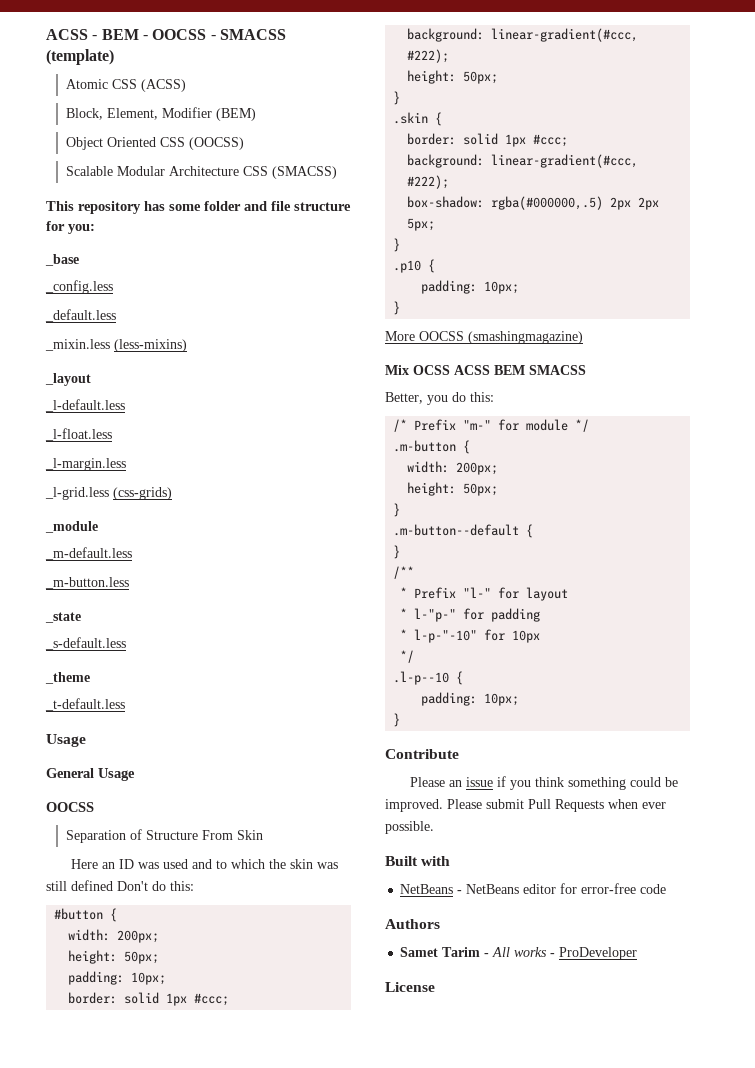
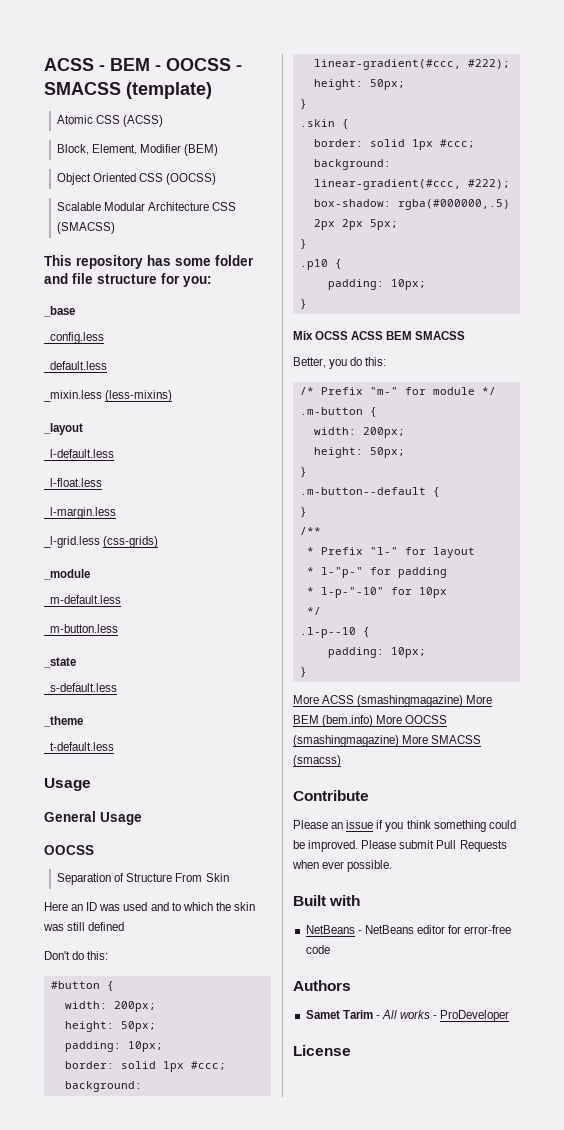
- Here an ID was used and to which the skin was still defined Don't do this:
+ Here an ID was used and to which the skin was still defined
+ Don't do this:
- More OOCSS (smashingmagazine)
+ More ACSS (smashingmagazine) More BEM (bem.info) More OOCSS (smashingmagazine) More SMACSS (smacss)

